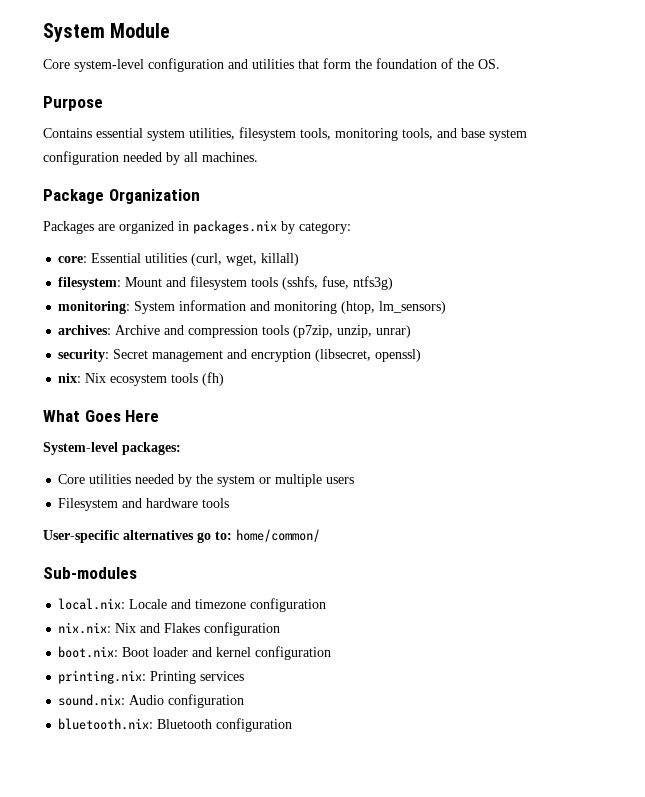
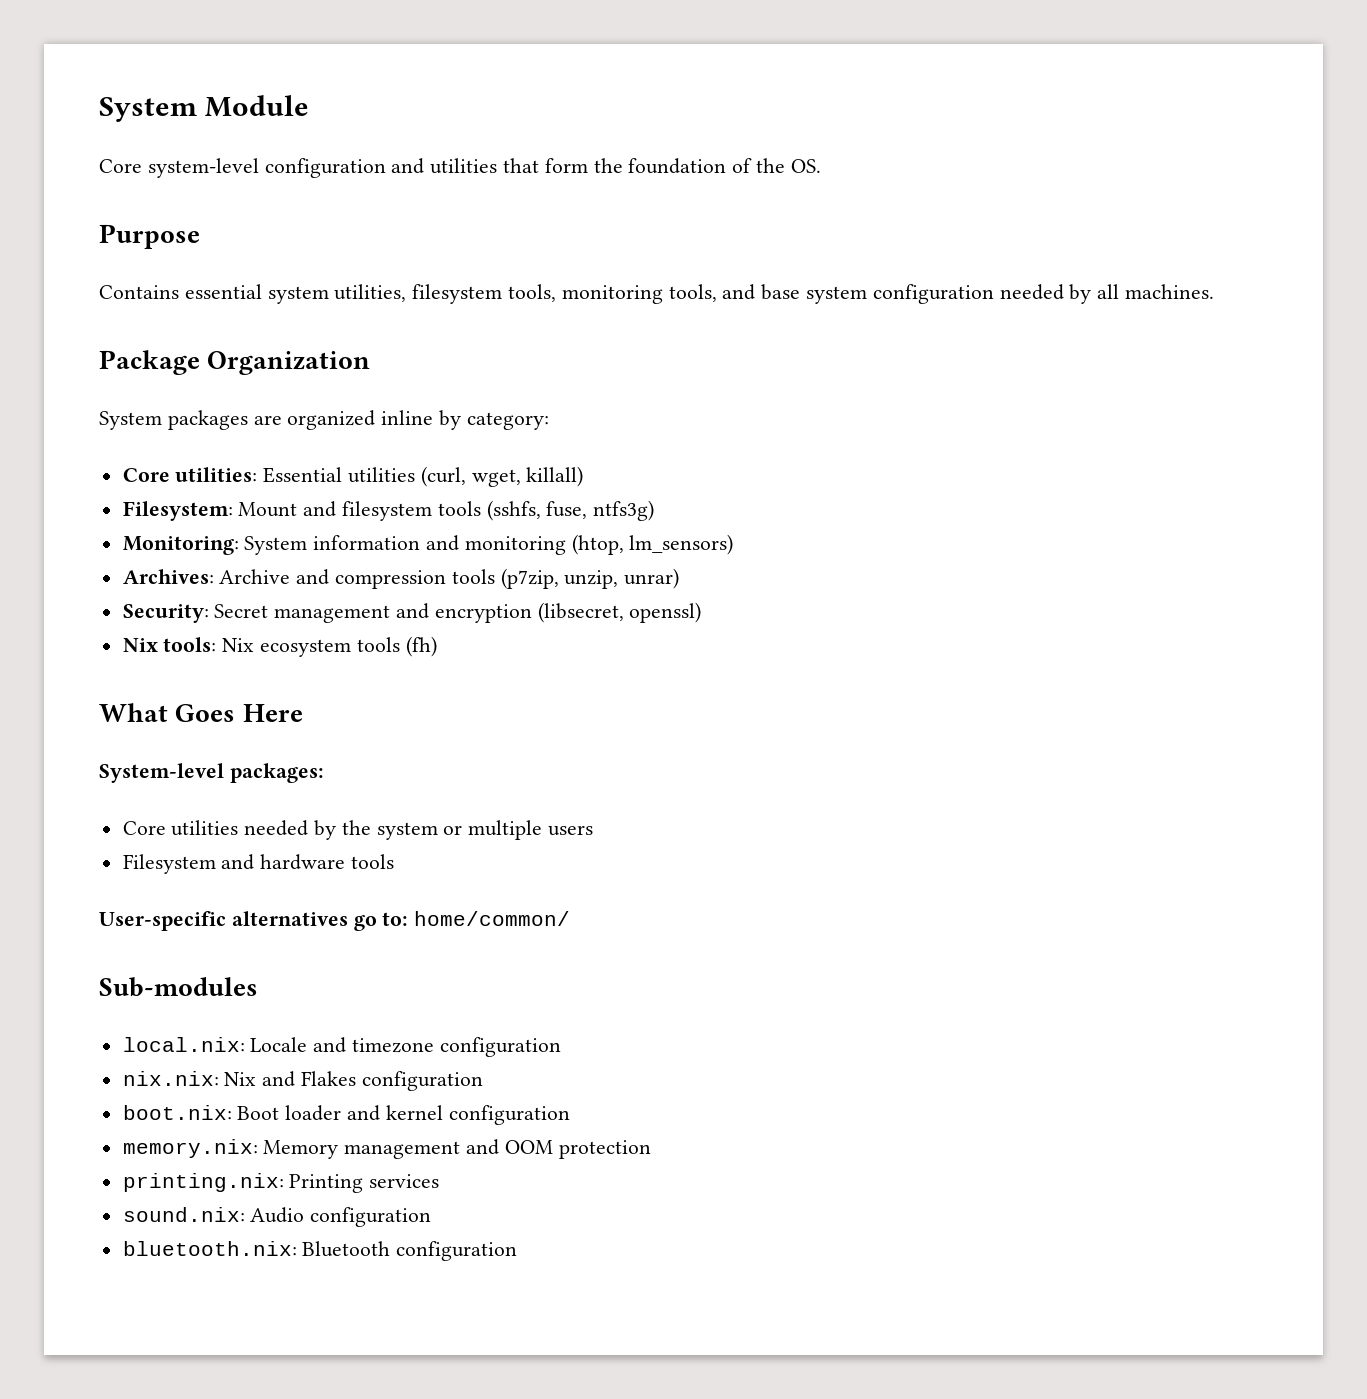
- Packages are organized in packages.nix by category:
+ System packages are organized inline by category:
- core: Essential utilities (curl, wget, killall)
+ Core utilities: Essential utilities (curl, wget, killall)
- filesystem: Mount and filesystem tools (sshfs, fuse, ntfs3g)
+ Filesystem: Mount and filesystem tools (sshfs, fuse, ntfs3g)
- monitoring: System information and monitoring (htop, lm_sensors)
+ Monitoring: System information and monitoring (htop, lm_sensors)
- archives: Archive and compression tools (p7zip, unzip, unrar)
+ Archives: Archive and compression tools (p7zip, unzip, unrar)
- security: Secret management and encryption (libsecret, openssl)
+ Security: Secret management and encryption (libsecret, openssl)
- nix: Nix ecosystem tools (fh)
+ Nix tools: Nix ecosystem tools (fh)
+ memory.nix: Memory management and OOM protection

